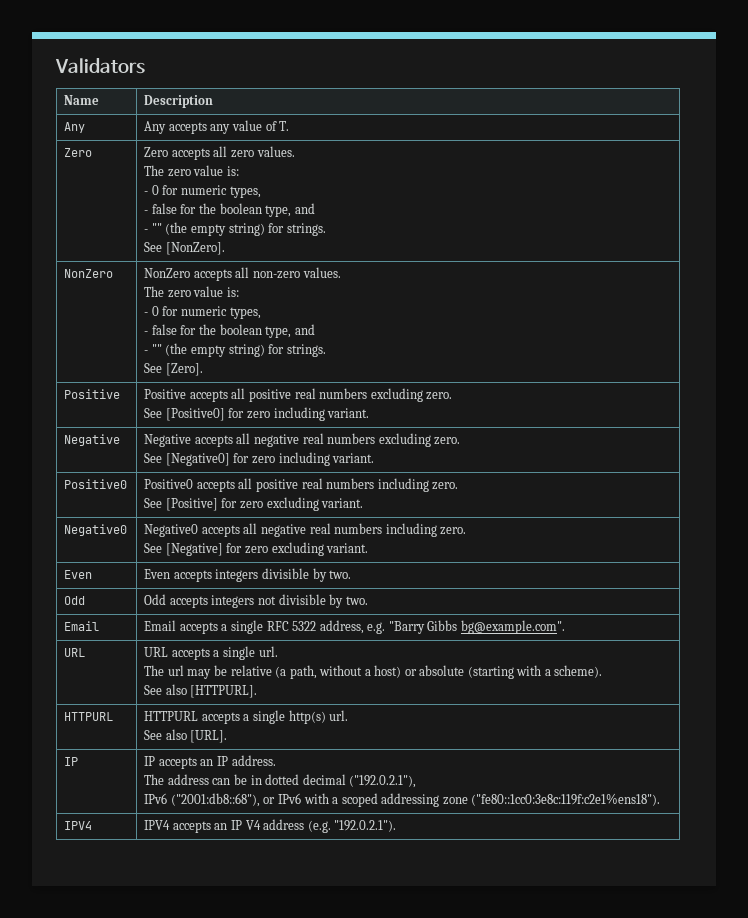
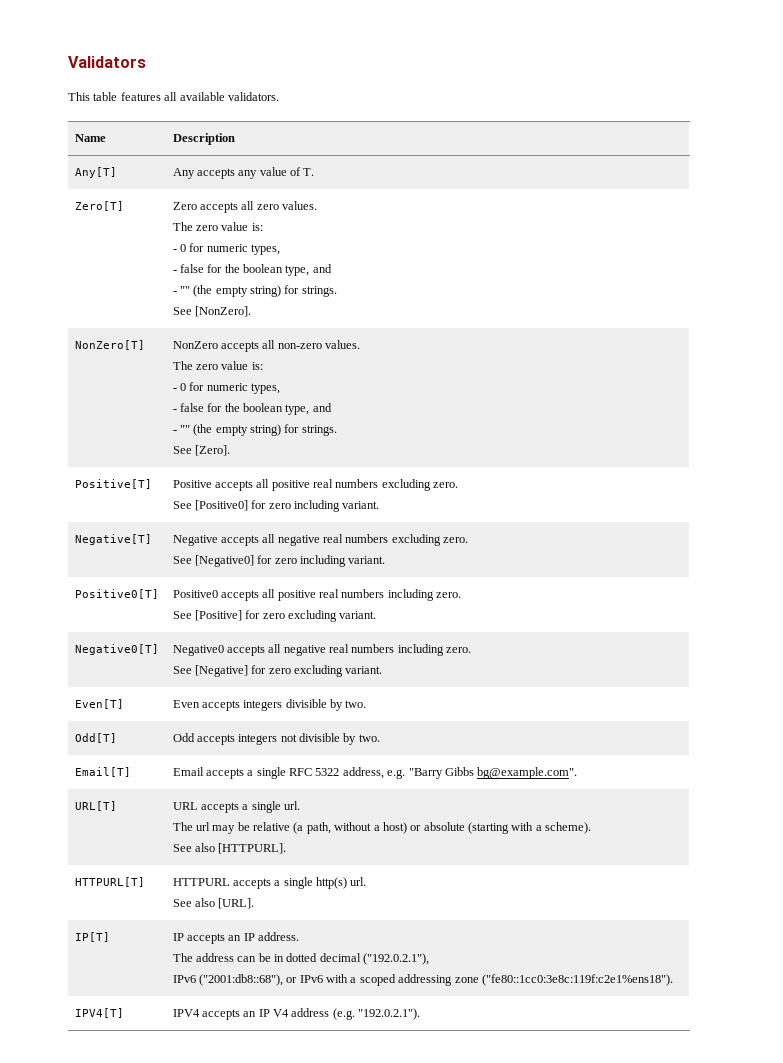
+ This table features all available validators.
- Any | Any accepts any value of T.
+ Any[T] | Any accepts any value of T.
- Zero | Zero accepts all zero values.
+ Zero[T] | Zero accepts all zero values.
- NonZero | NonZero accepts all non-zero values.
+ NonZero[T] | NonZero accepts all non-zero values.
- Positive | Positive accepts all positive real numbers excluding zero.
+ Positive[T] | Positive accepts all positive real numbers excluding zero.
- Negative | Negative accepts all negative real numbers excluding zero.
+ Negative[T] | Negative accepts all negative real numbers excluding zero.
- Positive0 | Positive0 accepts all positive real numbers including zero.
+ Positive0[T] | Positive0 accepts all positive real numbers including zero.
- Negative0 | Negative0 accepts all negative real numbers including zero.
+ Negative0[T] | Negative0 accepts all negative real numbers including zero.
- Even | Even accepts integers divisible by two.
+ Even[T] | Even accepts integers divisible by two.
- Odd | Odd accepts integers not divisible by two.
+ Odd[T] | Odd accepts integers not divisible by two.
- Email | Email accepts a single RFC 5322 address, e.g. "Barry Gibbs bg@example.com".
+ Email[T] | Email accepts a single RFC 5322 address, e.g. "Barry Gibbs bg@example.com".
- URL | URL accepts a single url.
+ URL[T] | URL accepts a single url.
- HTTPURL | HTTPURL accepts a single http(s) url.
+ HTTPURL[T] | HTTPURL accepts a single http(s) url.
- IP | IP accepts an IP address.
+ IP[T] | IP accepts an IP address.
- IPV4 | IPV4 accepts an IP V4 address (e.g. "192.0.2.1").
+ IPV4[T] | IPV4 accepts an IP V4 address (e.g. "192.0.2.1").

